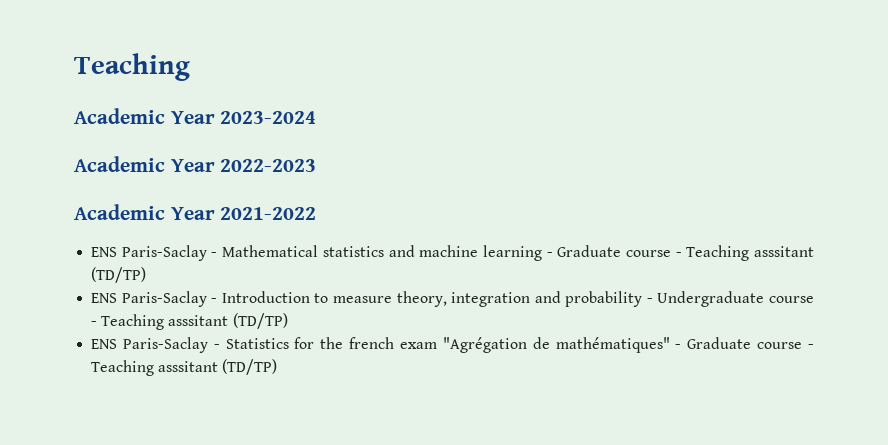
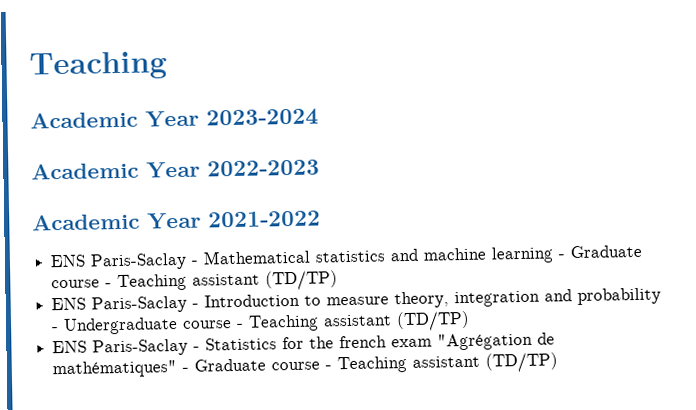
- ENS Paris-Saclay - Mathematical statistics and machine learning - Graduate course - Teaching asssitant (TD/TP)
+ ENS Paris-Saclay - Mathematical statistics and machine learning - Graduate course - Teaching assistant (TD/TP)
- ENS Paris-Saclay - Introduction to measure theory, integration and probability - Undergraduate course - Teaching asssitant (TD/TP)
+ ENS Paris-Saclay - Introduction to measure theory, integration and probability - Undergraduate course - Teaching assistant (TD/TP)
- ENS Paris-Saclay - Statistics for the french exam "Agrégation de mathématiques" - Graduate course - Teaching asssitant (TD/TP)
+ ENS Paris-Saclay - Statistics for the french exam "Agrégation de mathématiques" - Graduate course - Teaching assistant (TD/TP)

